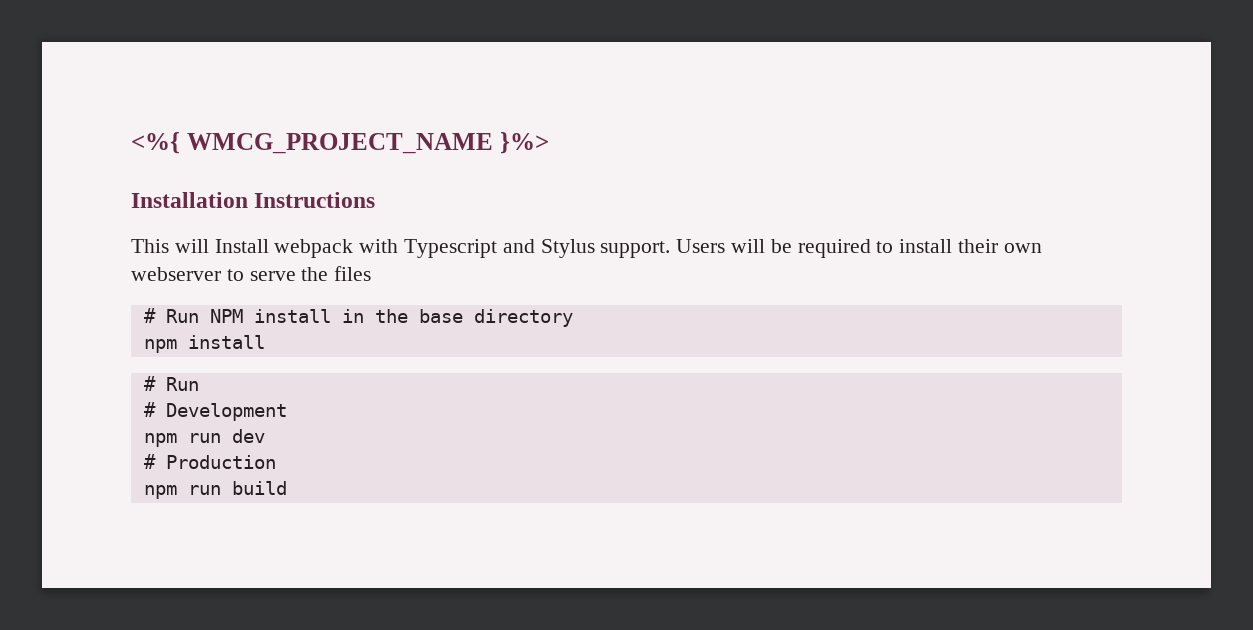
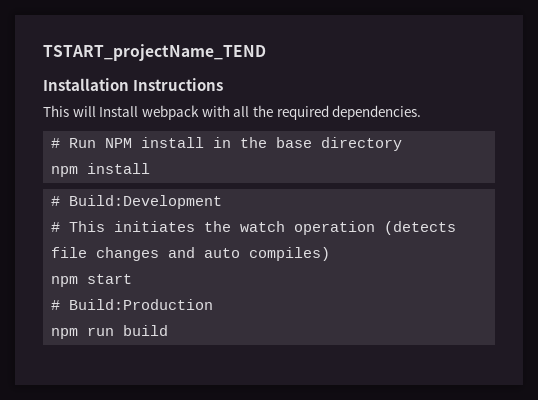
- <%{ WMCG_PROJECT_NAME }%>
+ TSTART_projectName_TEND
- This will Install webpack with Typescript and Stylus support. Users will be required to install their own webserver to serve the files
+ This will Install webpack with all the required dependencies.
  npm install
- # Run
- # Development
- npm run dev
- # Production
+ # Build:Development
+ # This initiates the watch operation (detects file changes and auto compiles)
+ npm start
+ # Build:Production

